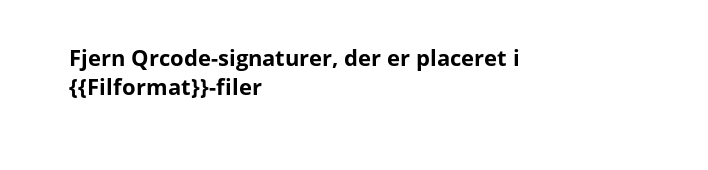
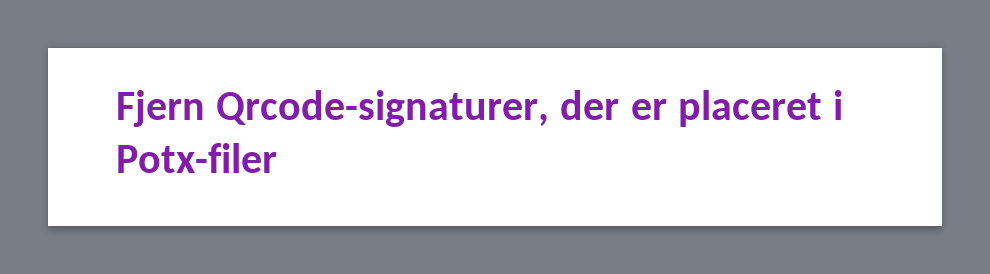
- Fjern Qrcode-signaturer, der er placeret i {{Filformat}}-filer
+ Fjern Qrcode-signaturer, der er placeret i Potx-filer

